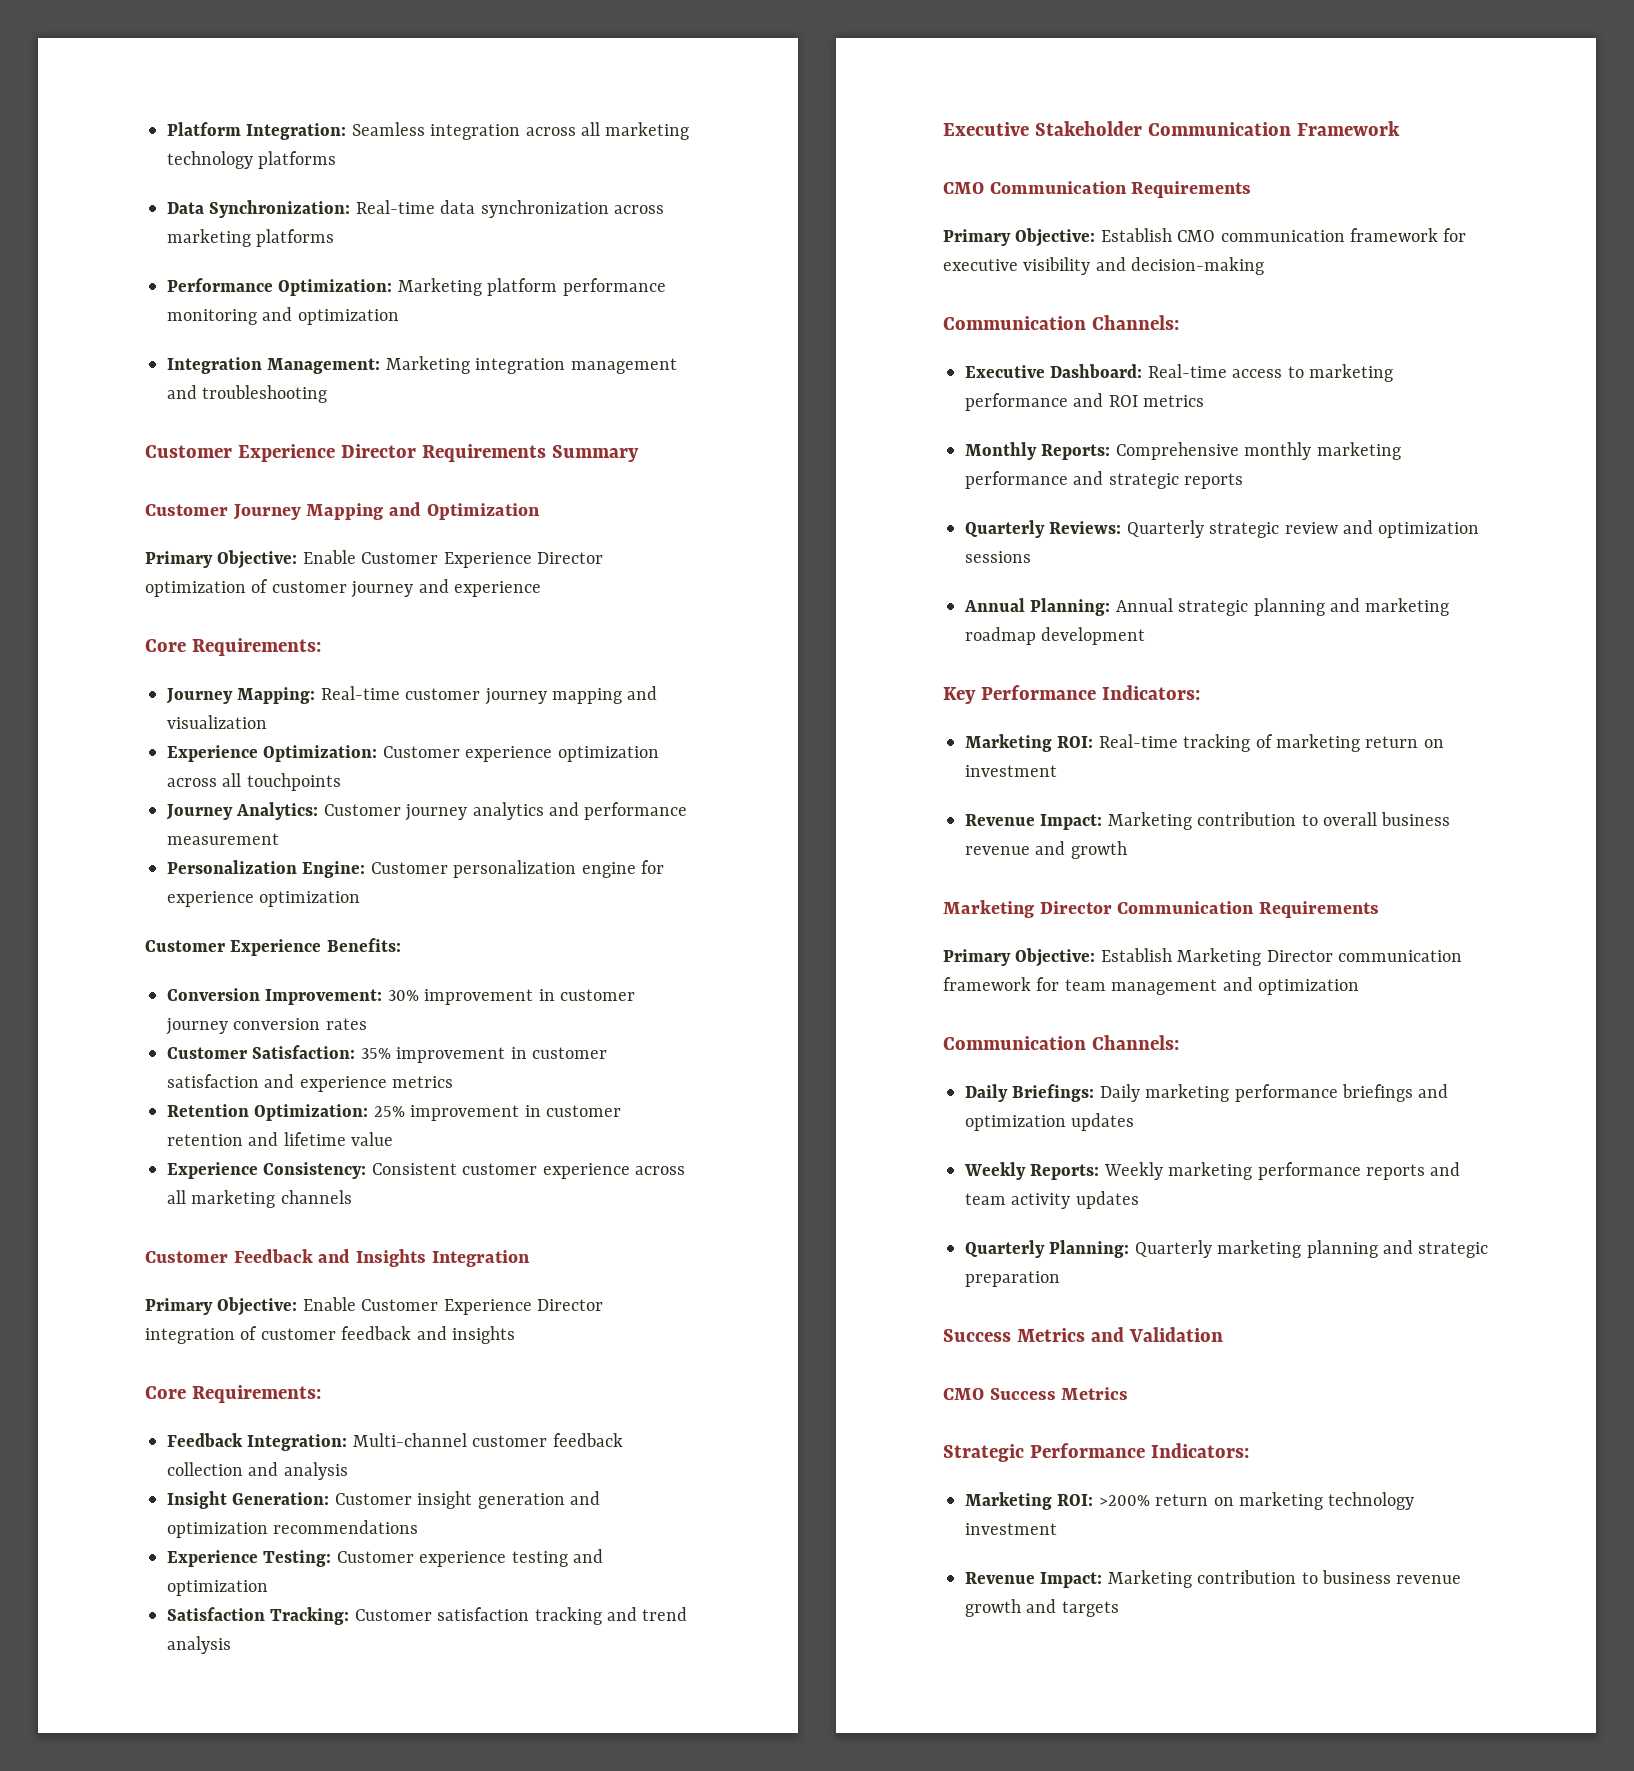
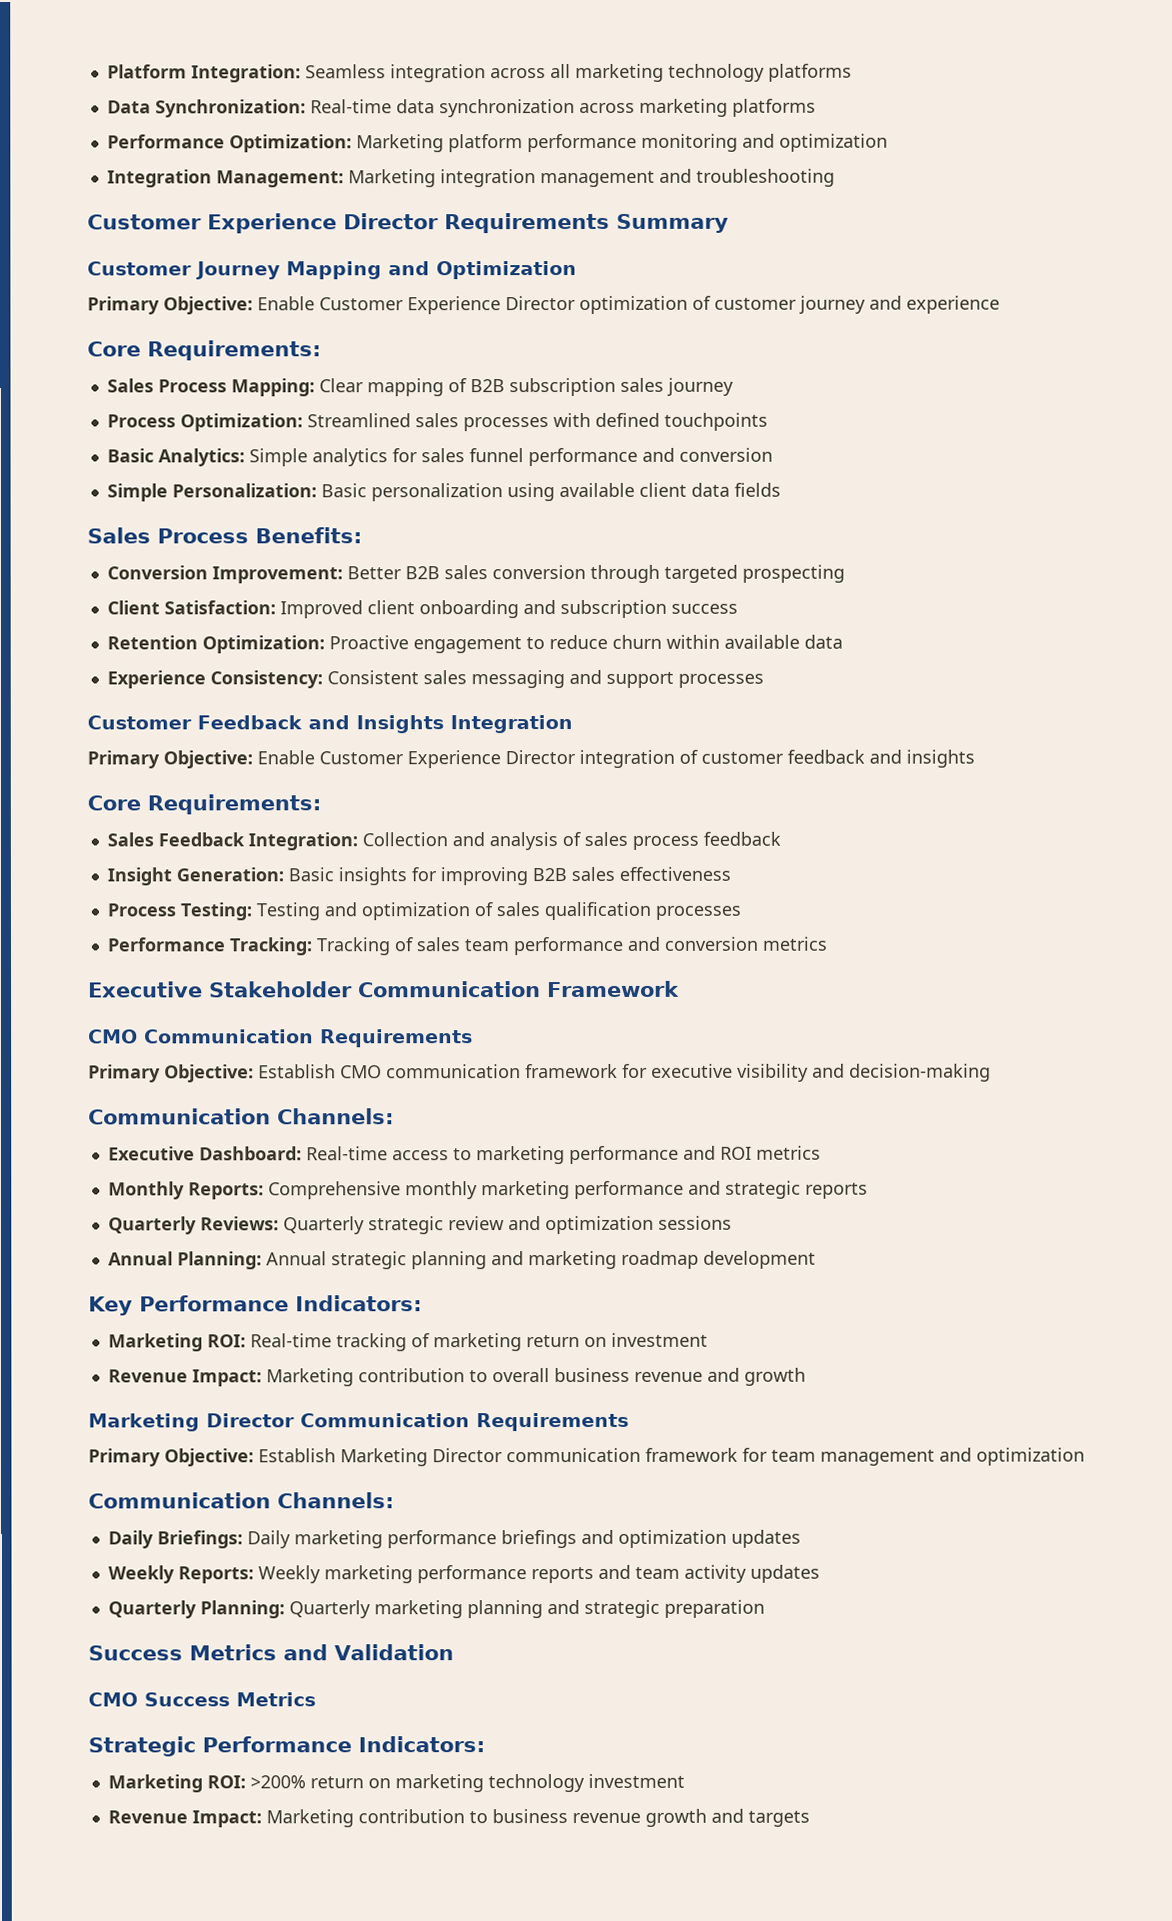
- Journey Mapping: Real-time customer journey mapping and visualization
- Experience Optimization: Customer experience optimization across all touchpoints
- Journey Analytics: Customer journey analytics and performance measurement
- Personalization Engine: Customer personalization engine for experience optimization
- Customer Experience Benefits:
- Conversion Improvement: 30% improvement in customer journey conversion rates
- Customer Satisfaction: 35% improvement in customer satisfaction and experience metrics
- Retention Optimization: 25% improvement in customer retention and lifetime value
- Experience Consistency: Consistent customer experience across all marketing channels
+ Sales Process Mapping: Clear mapping of B2B subscription sales journey
+ Process Optimization: Streamlined sales processes with defined touchpoints
+ Basic Analytics: Simple analytics for sales funnel performance and conversion
+ Simple Personalization: Basic personalization using available client data fields
+ Sales Process Benefits:
+ Conversion Improvement: Better B2B sales conversion through targeted prospecting
+ Client Satisfaction: Improved client onboarding and subscription success
+ Retention Optimization: Proactive engagement to reduce churn within available data
+ Experience Consistency: Consistent sales messaging and support processes
- Feedback Integration: Multi-channel customer feedback collection and analysis
- Insight Generation: Customer insight generation and optimization recommendations
- Experience Testing: Customer experience testing and optimization
- Satisfaction Tracking: Customer satisfaction tracking and trend analysis
+ Sales Feedback Integration: Collection and analysis of sales process feedback
+ Insight Generation: Basic insights for improving B2B sales effectiveness
+ Process Testing: Testing and optimization of sales qualification processes
+ Performance Tracking: Tracking of sales team performance and conversion metrics

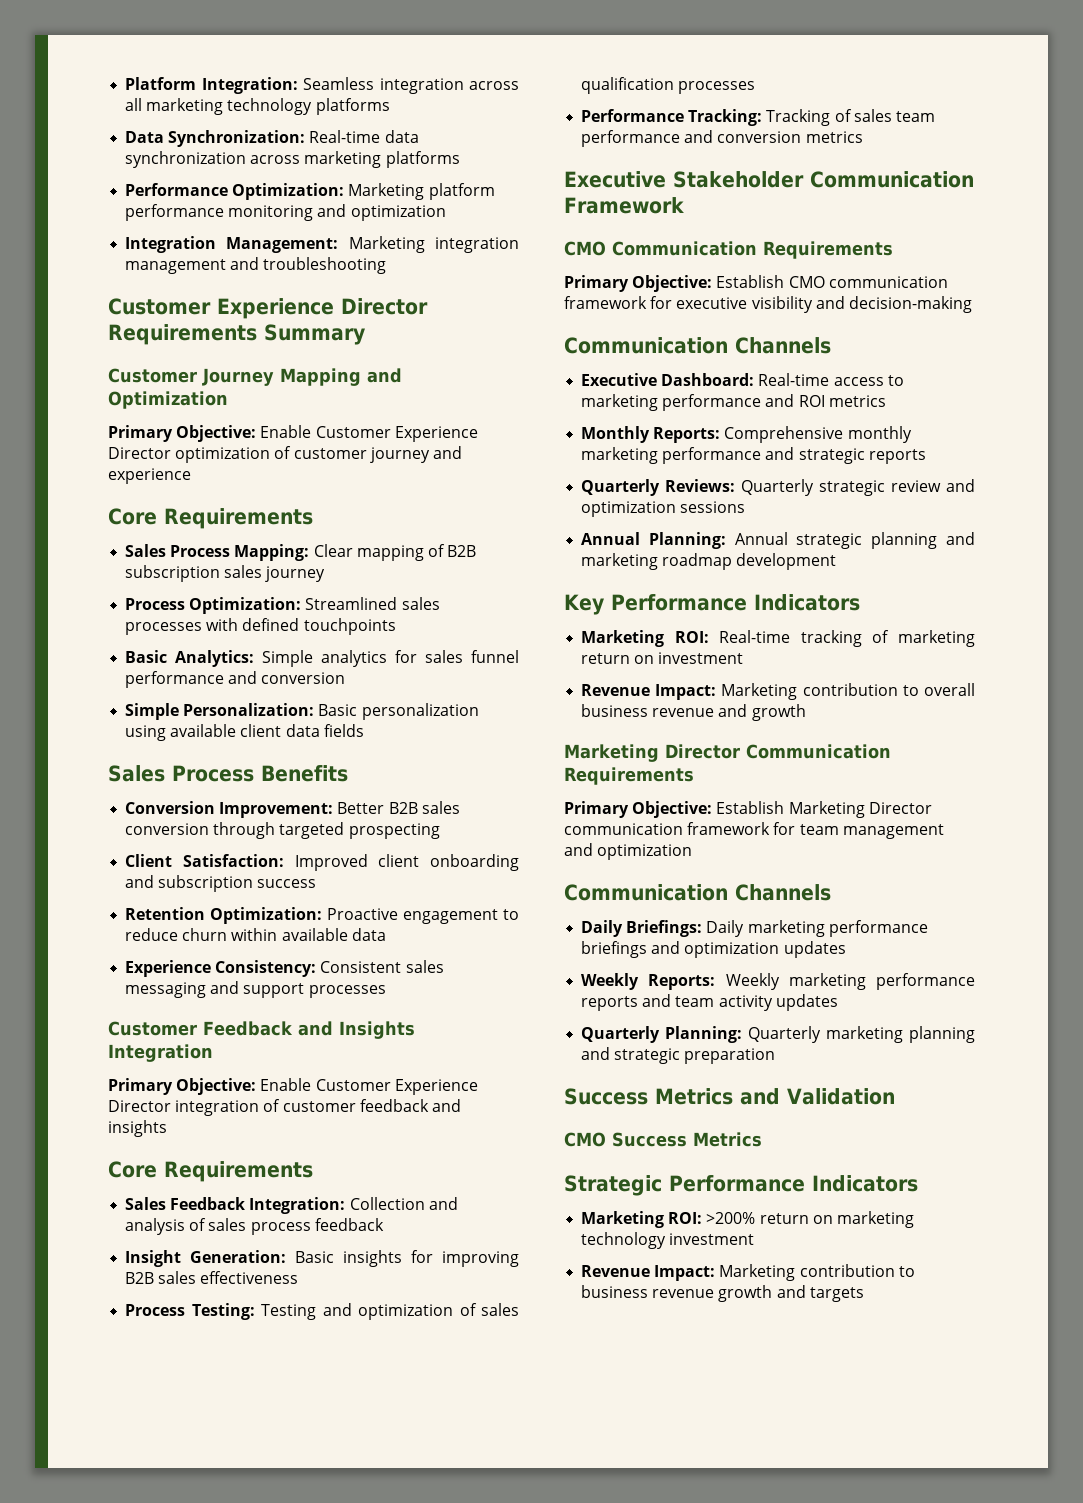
  Primary Objective: Enable Customer Experience Director optimization of customer journey and experience
- Core Requirements:
+ Core Requirements
- Sales Process Benefits:
+ Sales Process Benefits
  Primary Objective: Enable Customer Experience Director integration of customer feedback and insights
- Core Requirements:
+ Core Requirements
  Primary Objective: Establish CMO communication framework for executive visibility and decision-making
- Communication Channels:
+ Communication Channels
- Key Performance Indicators:
+ Key Performance Indicators
  Primary Objective: Establish Marketing Director communication framework for team management and optimization
- Communication Channels:
+ Communication Channels
- Strategic Performance Indicators:
+ Strategic Performance Indicators

